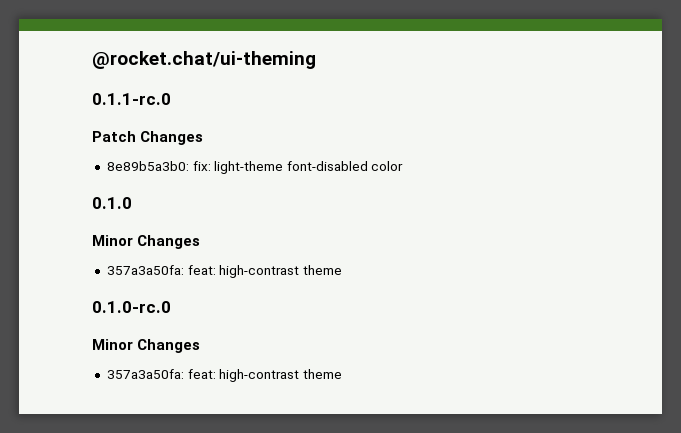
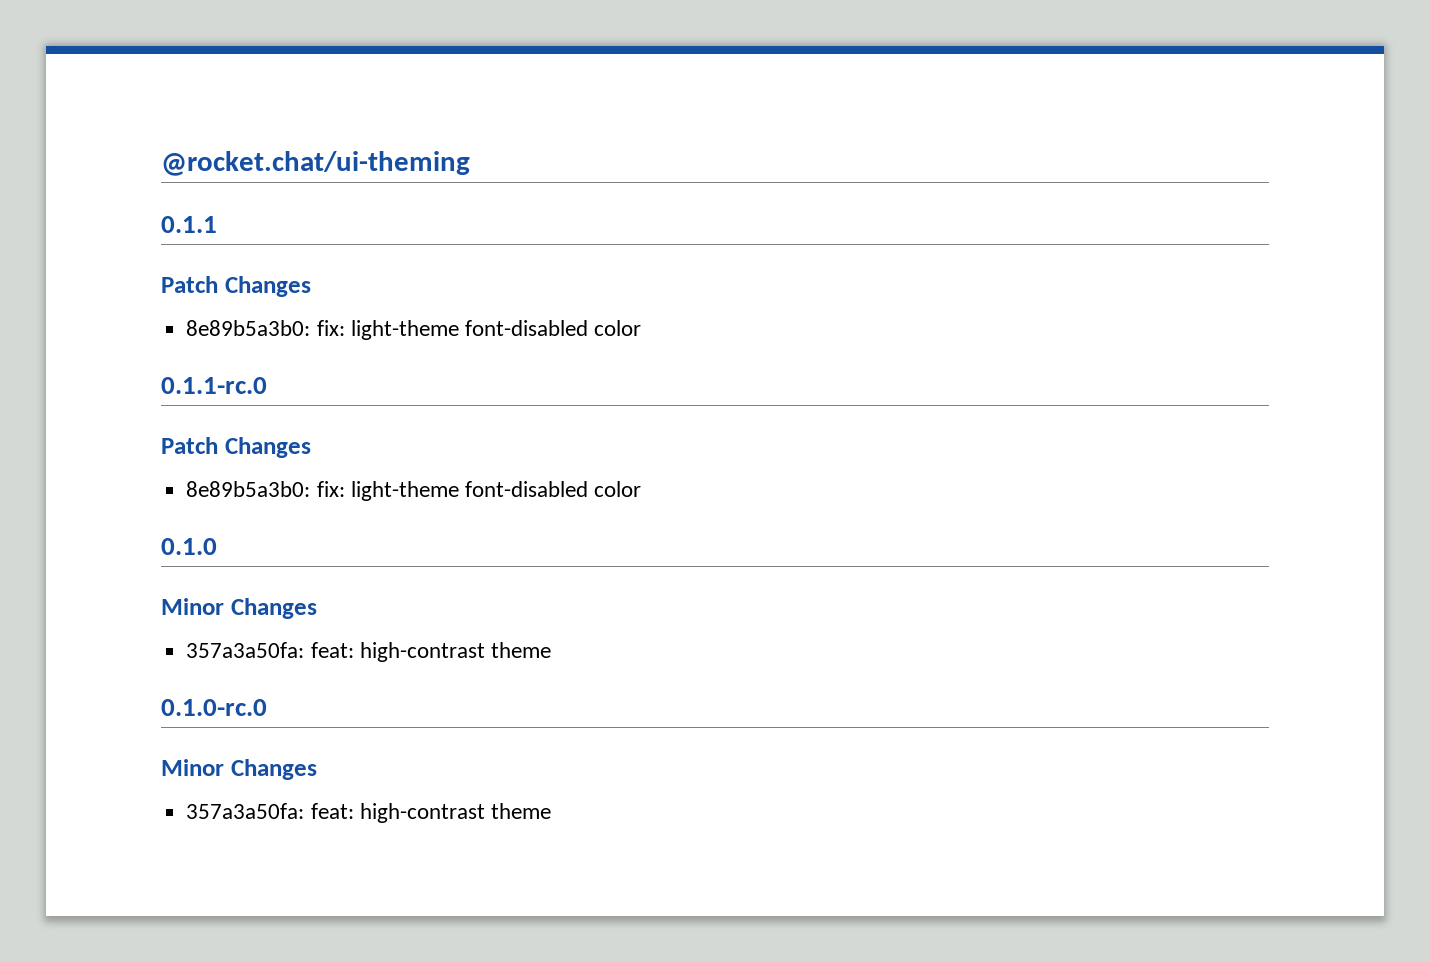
+ 0.1.1
+ Patch Changes
+ 8e89b5a3b0: fix: light-theme font-disabled color

